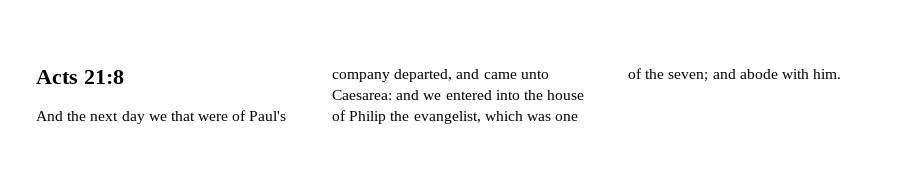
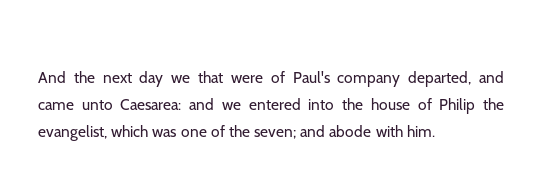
- Acts 21:8

